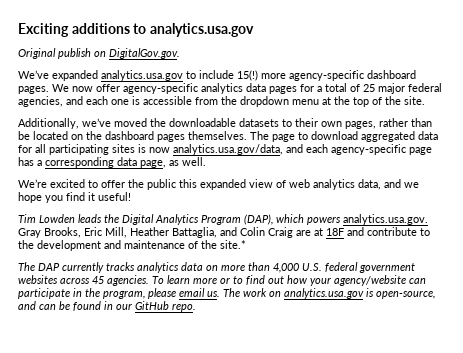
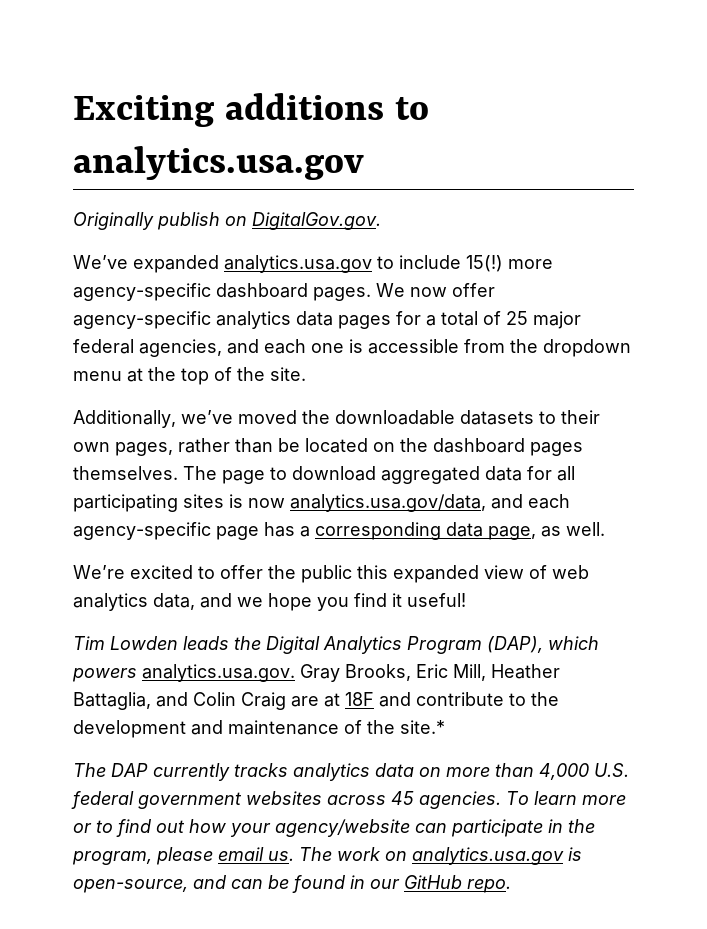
- Original publish on DigitalGov.gov.
+ Originally publish on DigitalGov.gov.

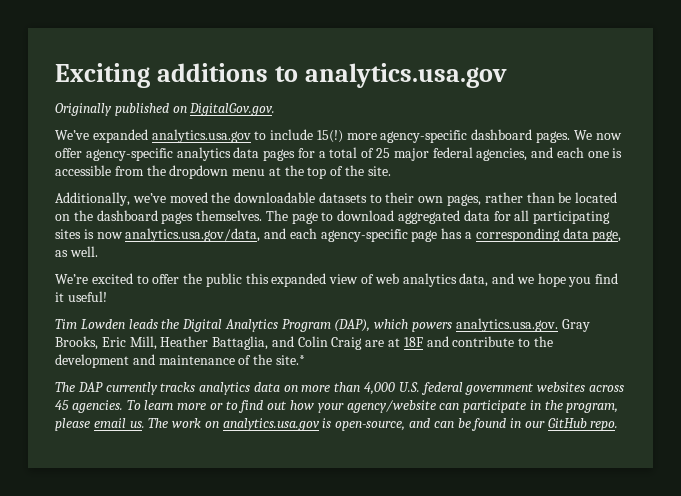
- Originally publish on DigitalGov.gov.
+ Originally published on DigitalGov.gov.

